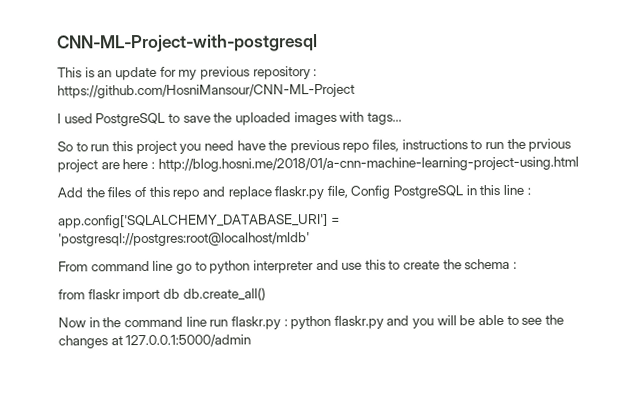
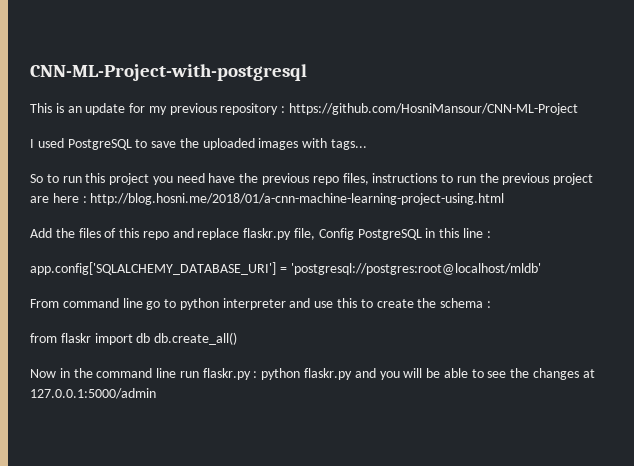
- So to run this project you need have the previous repo files, instructions to run the prvious project are here : http://blog.hosni.me/2018/01/a-cnn-machine-learning-project-using.html
+ So to run this project you need have the previous repo files, instructions to run the previous project are here : http://blog.hosni.me/2018/01/a-cnn-machine-learning-project-using.html

